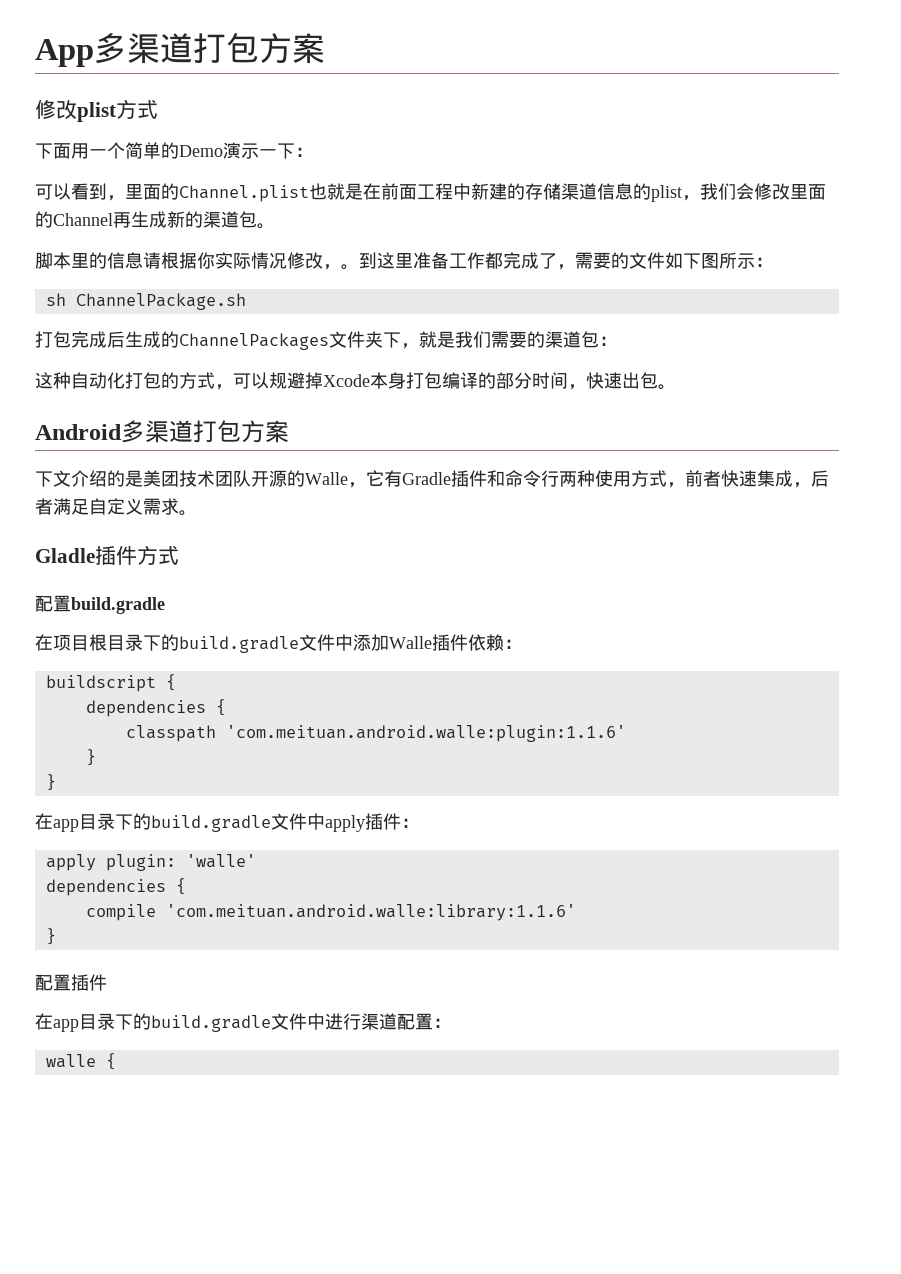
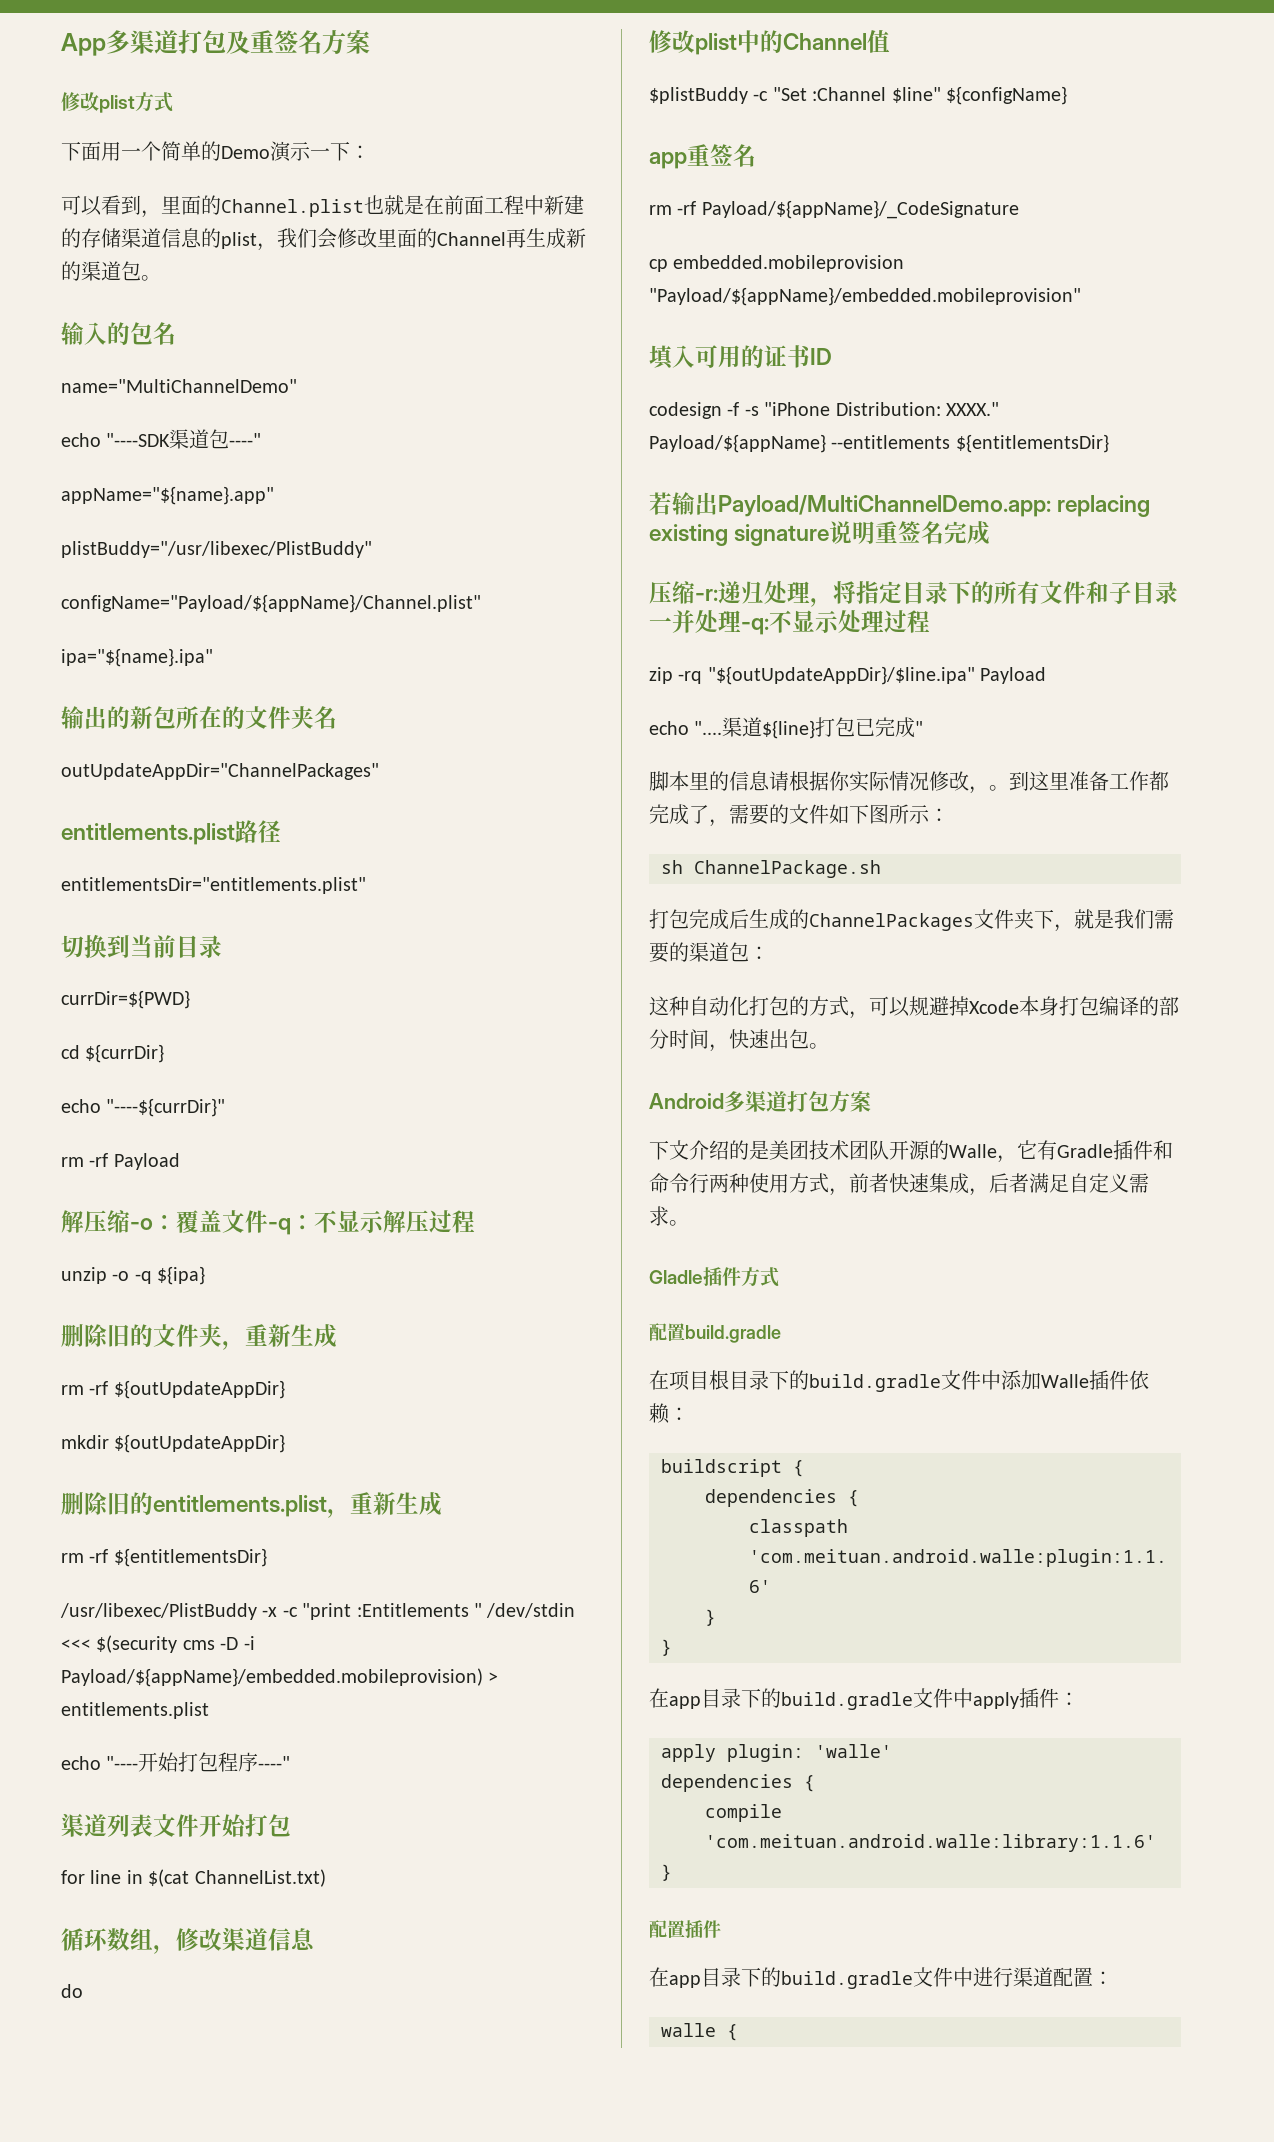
- App多渠道打包方案
+ App多渠道打包及重签名方案
+ 输入的包名
+ name="MultiChannelDemo"
+ echo "----SDK渠道包----"
+ appName="${name}.app"
+ plistBuddy="/usr/libexec/PlistBuddy"
+ configName="Payload/${appName}/Channel.plist"
+ ipa="${name}.ipa"
+ 输出的新包所在的文件夹名
+ outUpdateAppDir="ChannelPackages"
+ entitlements.plist路径
+ entitlementsDir="entitlements.plist"
+ 切换到当前目录
+ currDir=${PWD}
+ cd ${currDir}
+ echo "----${currDir}"
+ rm -rf Payload
+ 解压缩-o：覆盖文件-q：不显示解压过程
+ unzip -o -q ${ipa}
+ 删除旧的文件夹，重新生成
+ rm -rf ${outUpdateAppDir}
+ mkdir ${outUpdateAppDir}
+ 删除旧的entitlements.plist，重新生成
+ rm -rf ${entitlementsDir}
+ /usr/libexec/PlistBuddy -x -c "print :Entitlements " /dev/stdin <<< $(security cms -D -i Payload/${appName}/embedded.mobileprovision) > entitlements.plist
+ echo "----开始打包程序----"
+ 渠道列表文件开始打包
+ for line in $(cat ChannelList.txt)
+ 循环数组，修改渠道信息
+ do
+ 修改plist中的Channel值
+ $plistBuddy -c "Set :Channel $line" ${configName}
+ app重签名
+ rm -rf Payload/${appName}/_CodeSignature
+ cp embedded.mobileprovision "Payload/${appName}/embedded.mobileprovision"
+ 填入可用的证书ID
+ codesign -f -s "iPhone Distribution: XXXX." Payload/${appName} --entitlements ${entitlementsDir}
+ 若输出Payload/MultiChannelDemo.app: replacing existing signature说明重签名完成
+ 压缩-r:递归处理，将指定目录下的所有文件和子目录一并处理-q:不显示处理过程
+ zip -rq "${outUpdateAppDir}/$line.ipa" Payload
+ echo "....渠道${line}打包已完成"

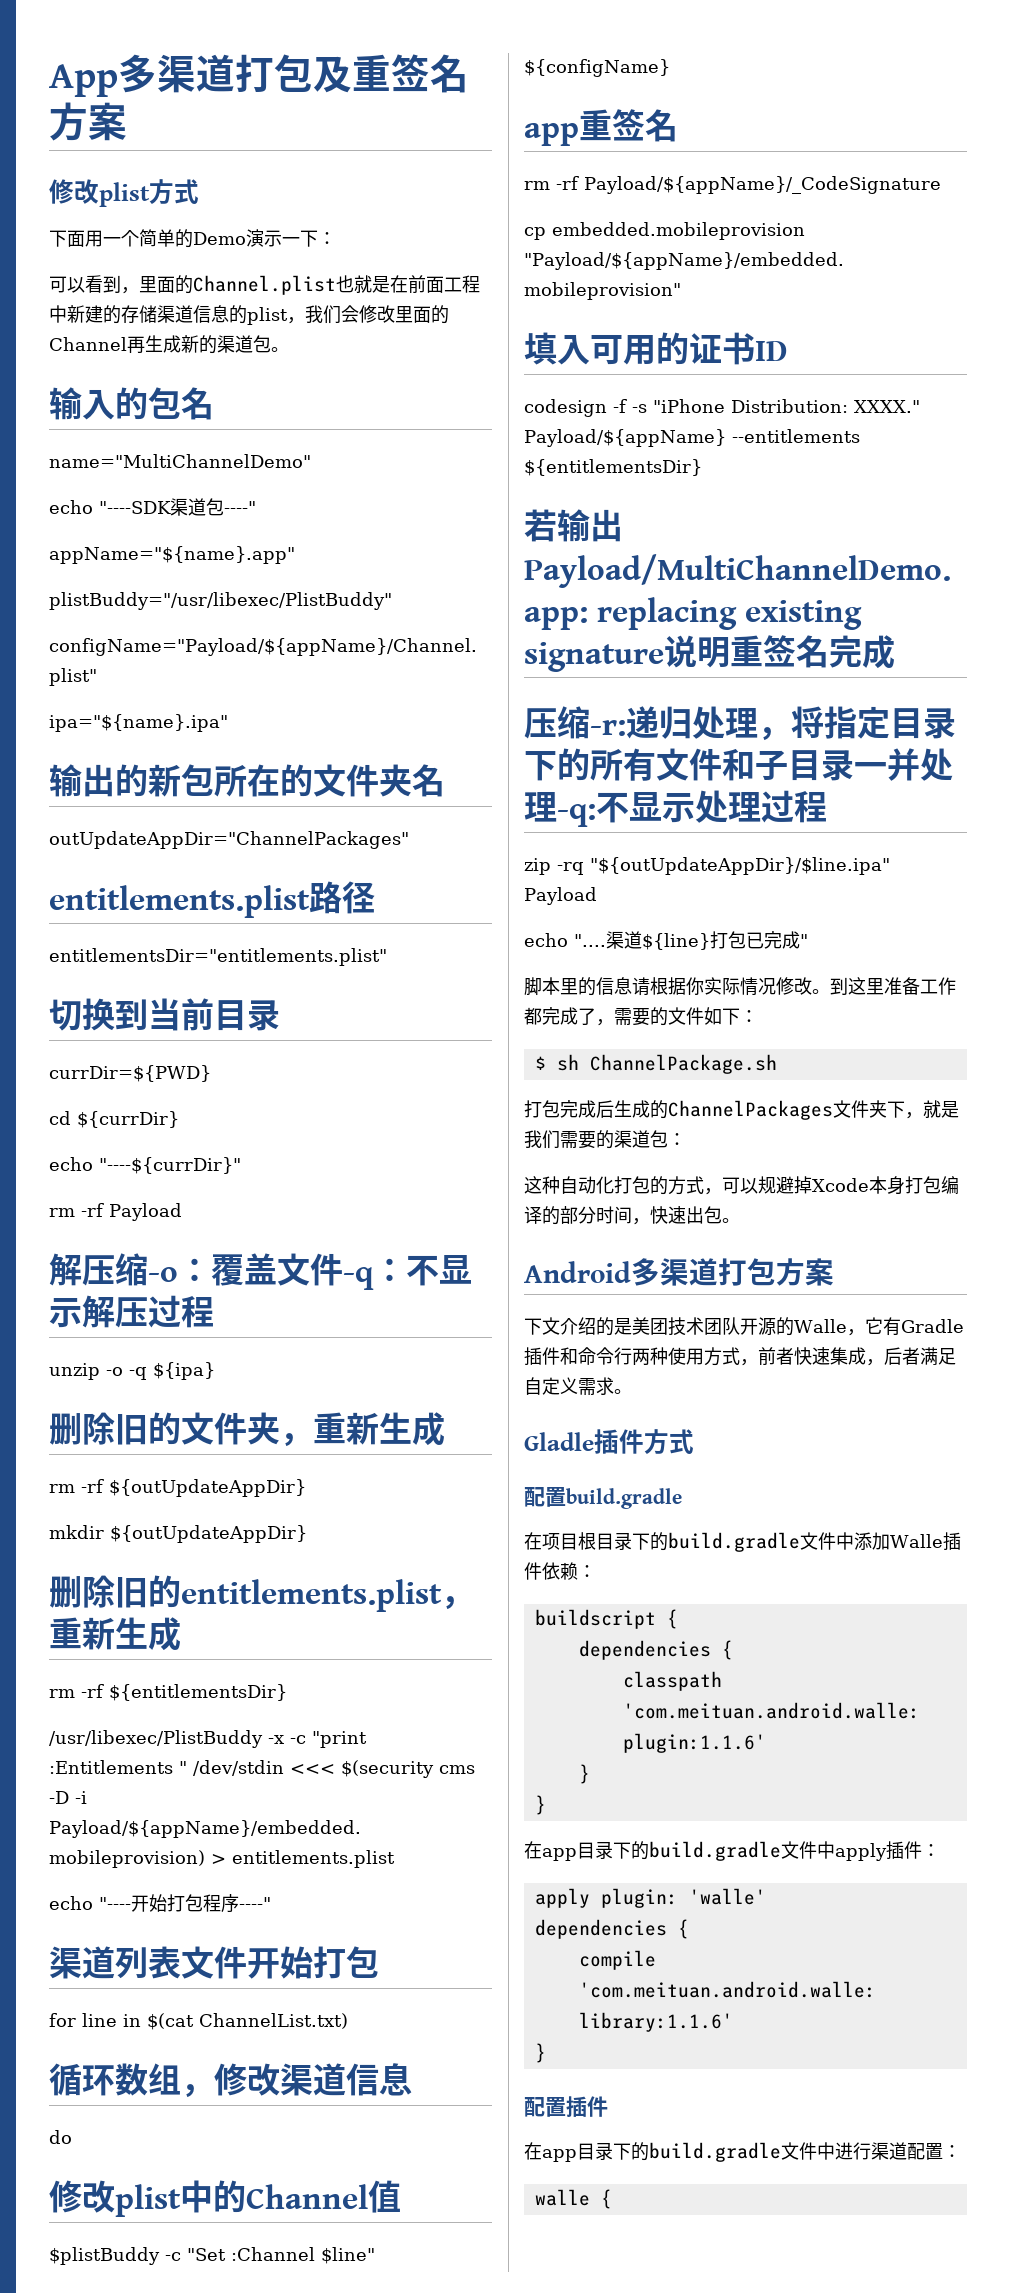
- 脚本里的信息请根据你实际情况修改，。
+ 脚本里的信息请根据你实际情况修改。
- 到这里准备工作都完成了，需要的文件如下图所示：
- sh ChannelPackage.sh
+ 到这里准备工作都完成了，需要的文件如下：
+ $ sh ChannelPackage.sh

